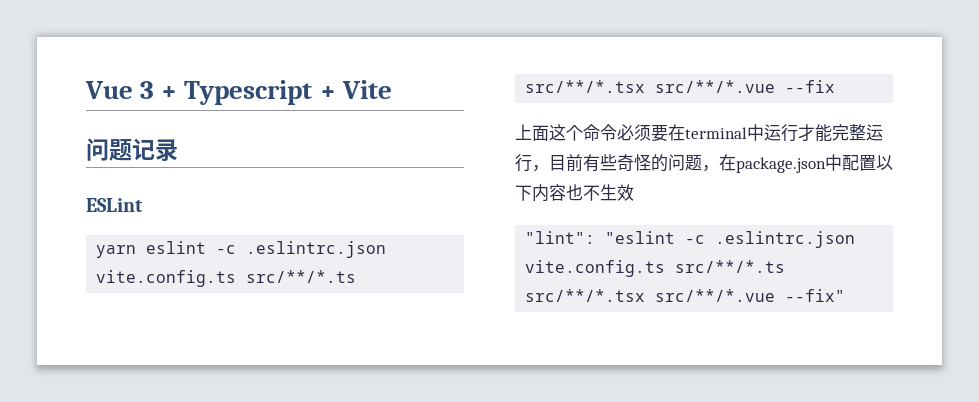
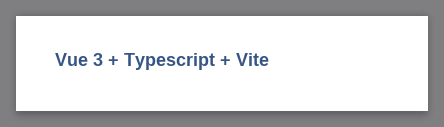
- 问题记录
- ESLint
- yarn eslint -c .eslintrc.json vite.config.ts src/**/*.ts src/**/*.tsx src/**/*.vue --fix
- 上面这个命令必须要在terminal中运行才能完整运行，目前有些奇怪的问题，在package.json中配置以下内容也不生效
- "lint": "eslint -c .eslintrc.json vite.config.ts src/**/*.ts src/**/*.tsx src/**/*.vue --fix"

